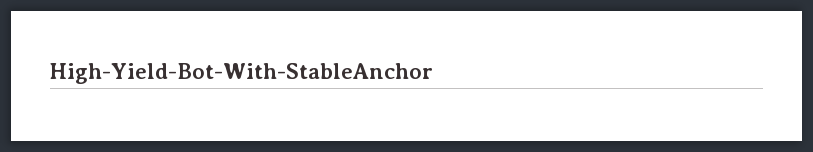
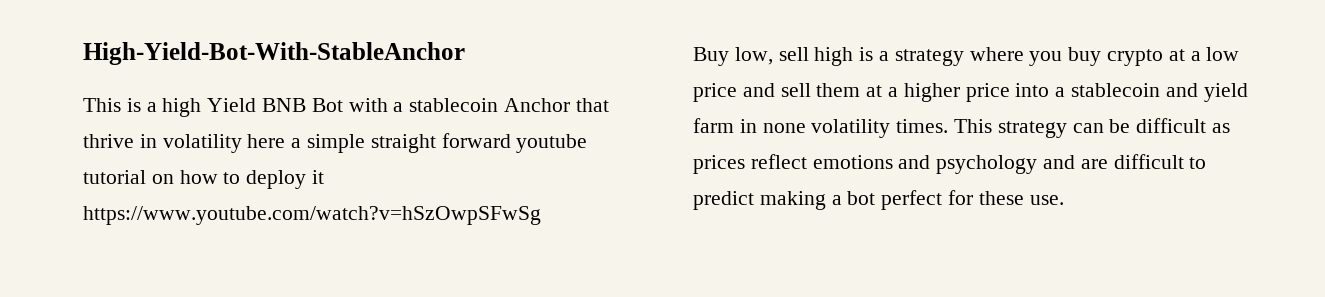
+ This is a high Yield BNB Bot with a stablecoin Anchor that thrive in volatility here a simple straight forward youtube tutorial on how to deploy it https://www.youtube.com/watch?v=hSzOwpSFwSg
+ Buy low, sell high is a strategy where you buy crypto at a low price and sell them at a higher price into a stablecoin and yield farm in none volatility times. This strategy can be difficult as prices reflect emotions and psychology and are difficult to predict making a bot perfect for these use.

